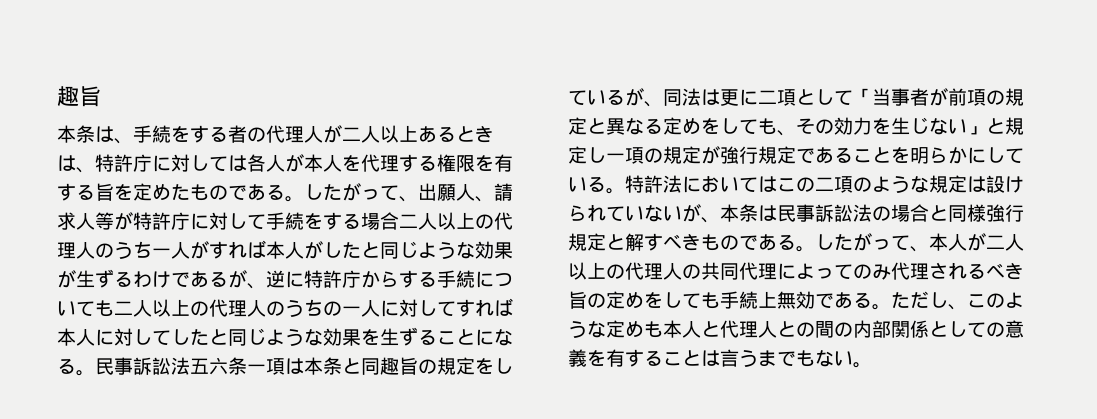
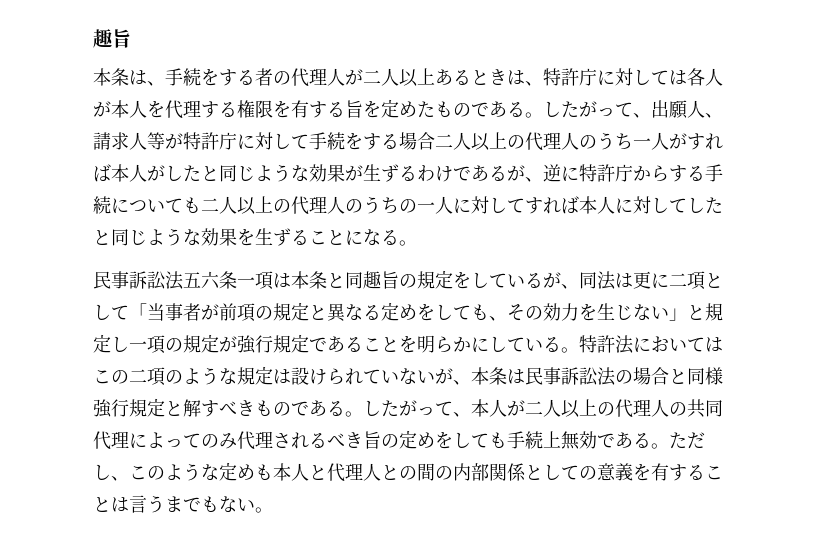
- したがって、出願人、請求人等が特許庁に対して手続をする場合二人以上の代理人のうち一人がすれば本人がしたと同じような効果が生ずるわけであるが、逆に特許庁からする手続についても二人以上の代理人のうちの一人に対してすれば本人に対してしたと同じような効果を生ずることになる。民事訴訟法五六条一項は本条と同趣旨の規定をしているが、同法は更に二項として「当事者が前項の規定と異なる定めをしても、その効力を生じない」と規定し一項の規定が強行規定であることを明らかにしている。
+ したがって、出願人、請求人等が特許庁に対して手続をする場合二人以上の代理人のうち一人がすれば本人がしたと同じような効果が生ずるわけであるが、逆に特許庁からする手続についても二人以上の代理人のうちの一人に対してすれば本人に対してしたと同じような効果を生ずることになる。
+ 民事訴訟法五六条一項は本条と同趣旨の規定をしているが、同法は更に二項として「当事者が前項の規定と異なる定めをしても、その効力を生じない」と規定し一項の規定が強行規定であることを明らかにしている。

